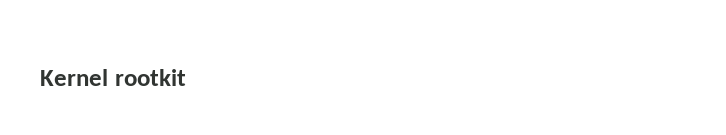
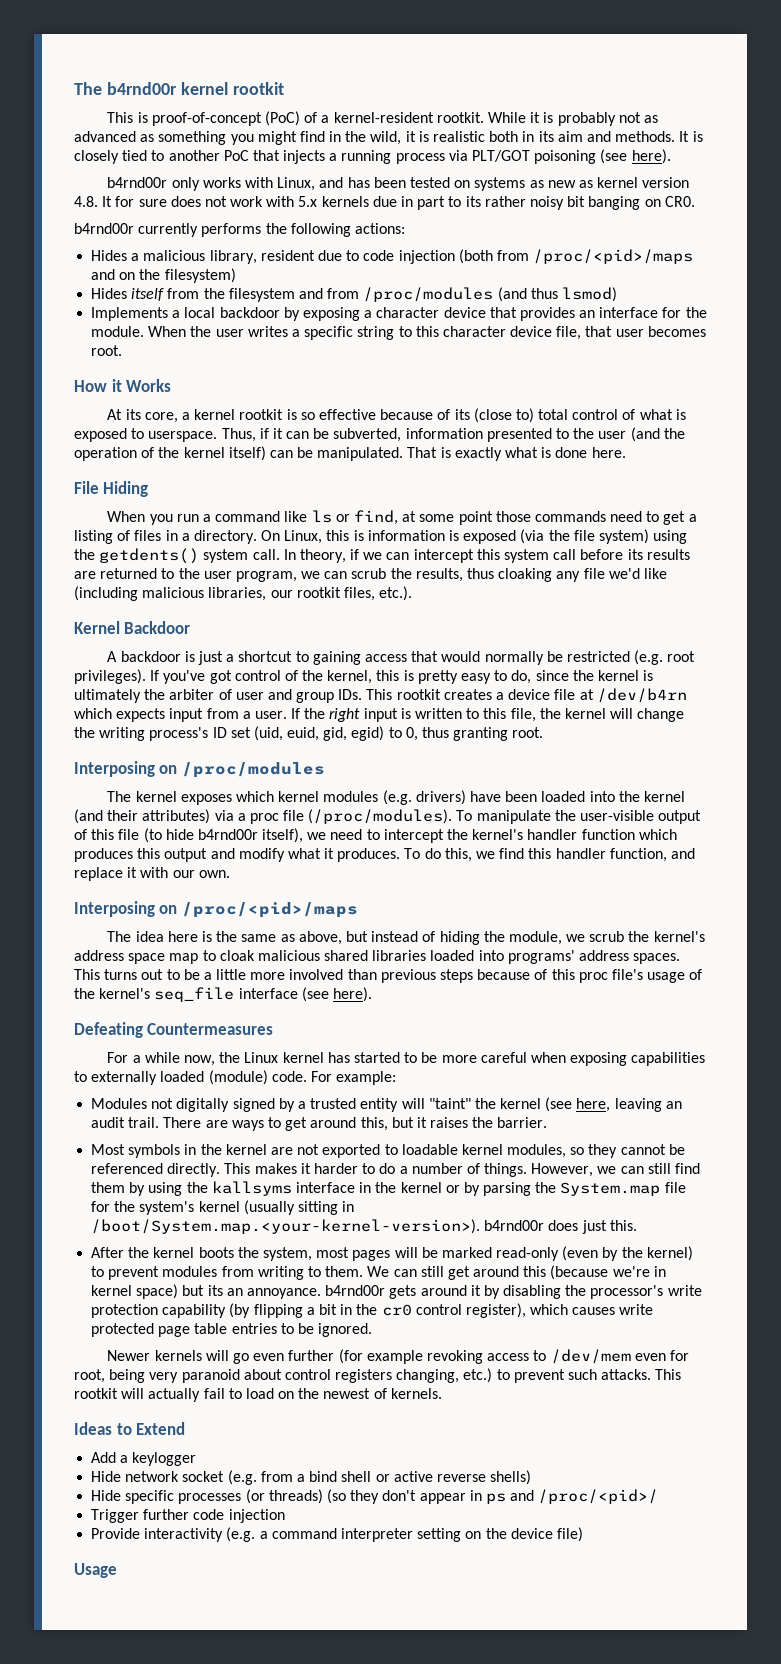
- Kernel rootkit
+ The b4rnd00r kernel rootkit
+ This is proof-of-concept (PoC) of a kernel-resident rootkit. While it is probably not as advanced as something you might find in the wild, it is realistic both in its aim and methods. It is closely tied to another PoC that injects a running process via PLT/GOT poisoning (see here).
+ b4rnd00r only works with Linux, and has been tested on systems as new as kernel version 4.8. It for sure does not work with 5.x kernels due in part to its rather noisy bit banging on CR0.
+ b4rnd00r currently performs the following actions:
+ Hides a malicious library, resident due to code injection (both from /proc/<pid>/maps and on the filesystem)
+ Hides itself from the filesystem and from /proc/modules (and thus lsmod)
+ Implements a local backdoor by exposing a character device that provides an interface for the module. When the user writes a specific string to this character device file, that user becomes root.
+ How it Works
+ At its core, a kernel rootkit is so effective because of its (close to) total control of what is exposed to userspace. Thus, if it can be subverted, information presented to the user (and the operation of the kernel itself) can be manipulated. That is exactly what is done here.
+ File Hiding
+ When you run a command like ls or find, at some point those commands need to get a listing of files in a directory. On Linux, this is information is exposed (via the file system) using the getdents() system call. In theory, if we can intercept this system call before its results are returned to the user program, we can scrub the results, thus cloaking any file we'd like (including malicious libraries, our rootkit files, etc.).
+ Kernel Backdoor
+ A backdoor is just a shortcut to gaining access that would normally be restricted (e.g. root privileges). If you've got control of the kernel, this is pretty easy to do, since the kernel is ultimately the arbiter of user and group IDs. This rootkit creates a device file at /dev/b4rn which expects input from a user. If the right input is written to this file, the kernel will change the writing process's ID set (uid, euid, gid, egid) to 0, thus granting root.
+ Interposing on /proc/modules
+ The kernel exposes which kernel modules (e.g. drivers) have been loaded into the kernel (and their attributes) via a proc file (/proc/modules). To manipulate the user-visible output of this file (to hide b4rnd00r itself), we need to intercept the kernel's handler function which produces this output and modify what it produces. To do this, we find this handler function, and replace it with our own.
+ Interposing on /proc/<pid>/maps
+ The idea here is the same as above, but instead of hiding the module, we scrub the kernel's address space map to cloak malicious shared libraries loaded into programs' address spaces. This turns out to be a little more involved than previous steps because of this proc file's usage of the kernel's seq_file interface (see here).
+ Defeating Countermeasures
+ For a while now, the Linux kernel has started to be more careful when exposing capabilities to externally loaded (module) code. For example:
+ Modules not digitally signed by a trusted entity will "taint" the kernel (see here, leaving an audit trail. There are ways to get around this, but it raises the barrier.
+ Most symbols in the kernel are not exported to loadable kernel modules, so they cannot be referenced directly. This makes it harder to do a number of things. However, we can still find them by using the kallsyms interface in the kernel or by parsing the System.map file for the system's kernel (usually sitting in /boot/System.map.<your-kernel-version>). b4rnd00r does just this.
+ After the kernel boots the system, most pages will be marked read-only (even by the kernel) to prevent modules from writing to them. We can still get around this (because we're in kernel space) but its an annoyance. b4rnd00r gets around it by disabling the processor's write protection capability (by flipping a bit in the cr0 control register), which causes write protected page table entries to be ignored.
+ Newer kernels will go even further (for example revoking access to /dev/mem even for root, being very paranoid about control registers changing, etc.) to prevent such attacks. This rootkit will actually fail to load on the newest of kernels.
+ Ideas to Extend
+ Add a keylogger
+ Hide network socket (e.g. from a bind shell or active reverse shells)
+ Hide specific processes (or threads) (so they don't appear in ps and /proc/<pid>/
+ Trigger further code injection
+ Provide interactivity (e.g. a command interpreter setting on the device file)
+ Usage

